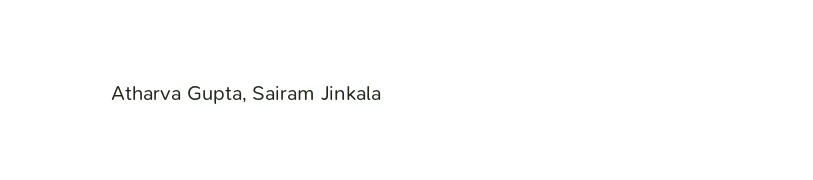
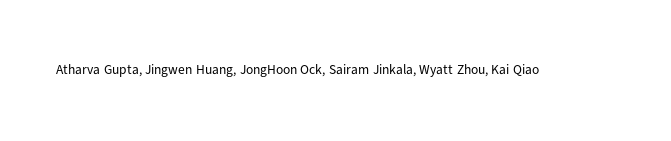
- Atharva Gupta, Sairam Jinkala
+ Atharva Gupta, Jingwen Huang, JongHoon Ock, Sairam Jinkala, Wyatt Zhou, Kai Qiao

